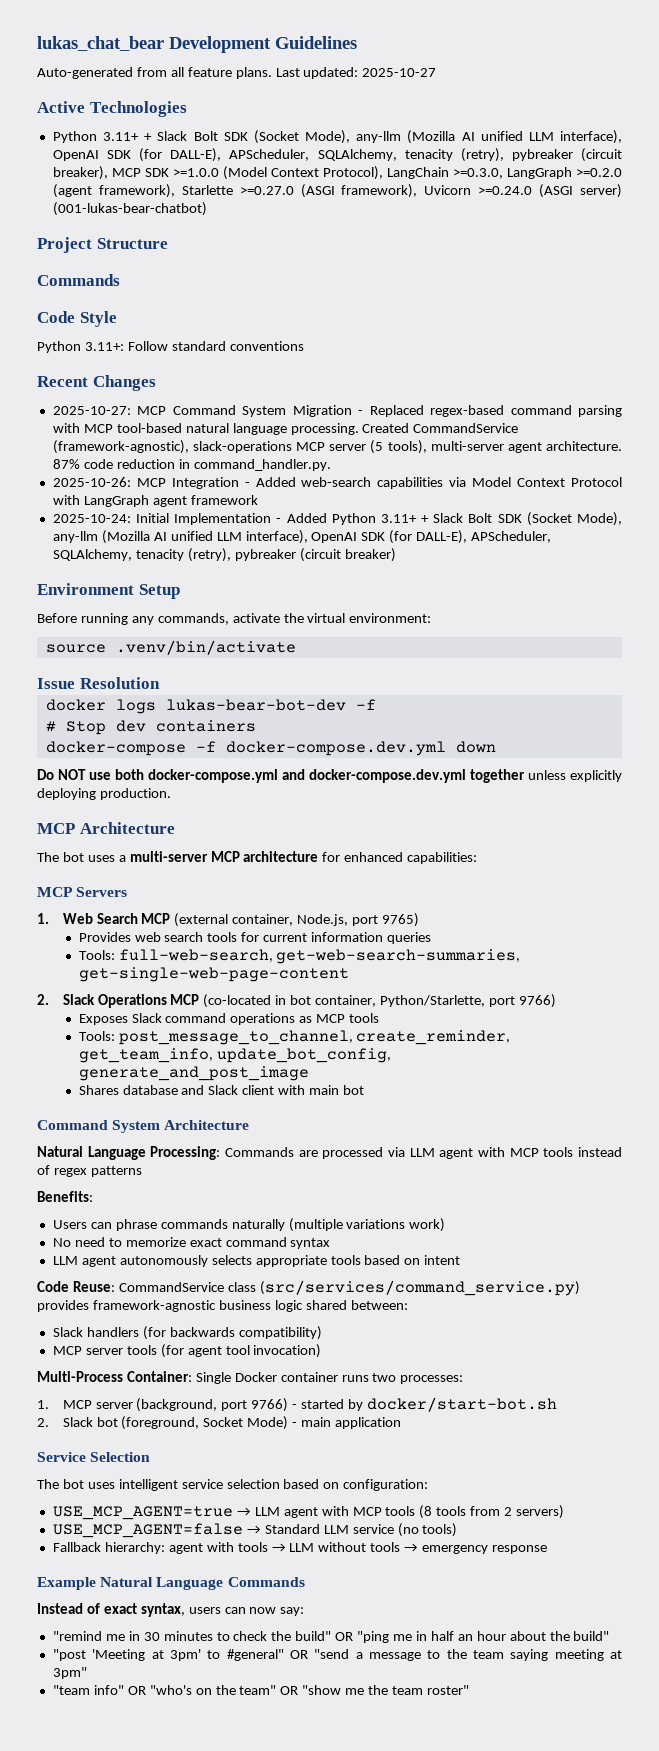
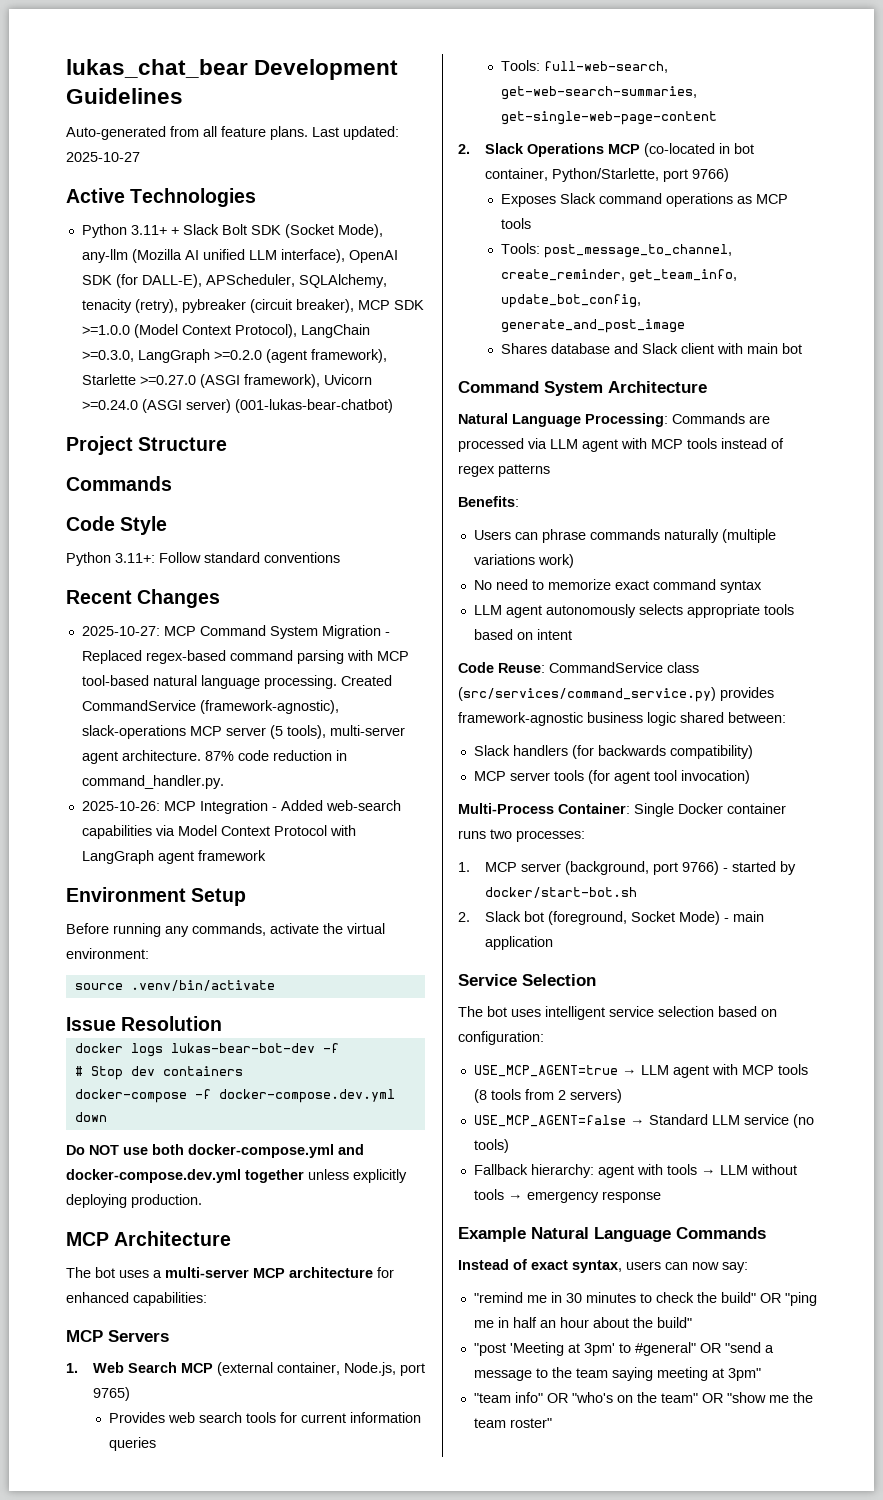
- 2025-10-24: Initial Implementation - Added Python 3.11+ + Slack Bolt SDK (Socket Mode), any-llm (Mozilla AI unified LLM interface), OpenAI SDK (for DALL-E), APScheduler, SQLAlchemy, tenacity (retry), pybreaker (circuit breaker)

